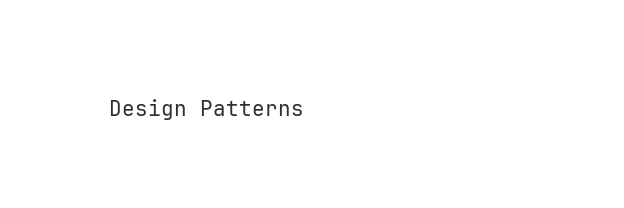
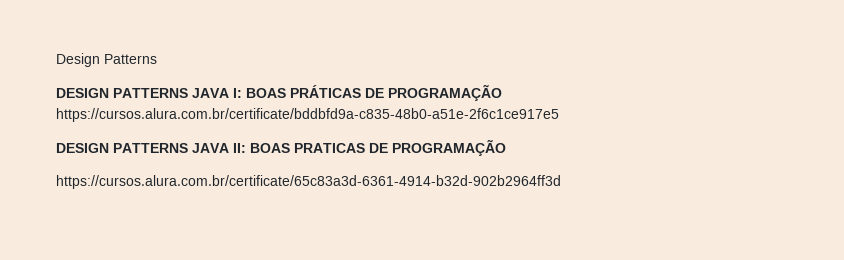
+ DESIGN PATTERNS JAVA I: BOAS PRÁTICAS DE PROGRAMAÇÃO https://cursos.alura.com.br/certificate/bddbfd9a-c835-48b0-a51e-2f6c1ce917e5
+ DESIGN PATTERNS JAVA II: BOAS PRATICAS DE PROGRAMAÇÃO
+ https://cursos.alura.com.br/certificate/65c83a3d-6361-4914-b32d-902b2964ff3d

